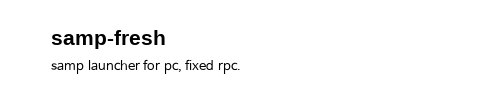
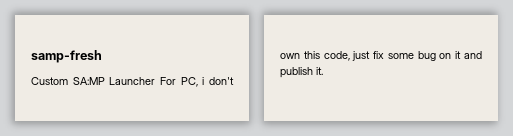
- samp launcher for pc, fixed rpc.
+ Custom SA:MP Launcher For PC, i don't own this code, just fix some bug on it and publish it.

